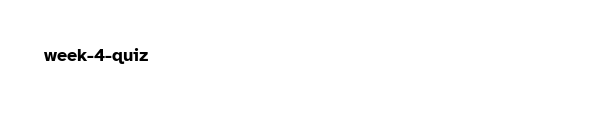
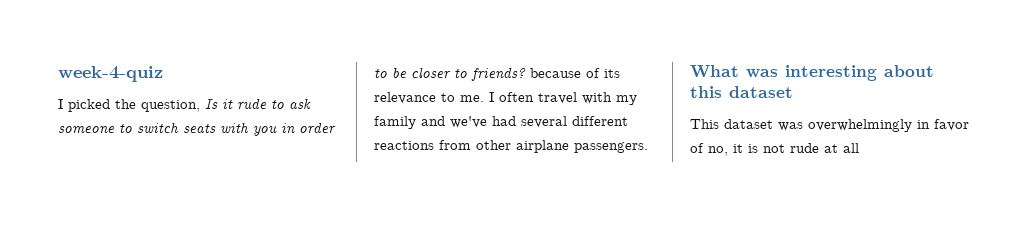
+ I picked the question, Is it rude to ask someone to switch seats with you in order to be closer to friends? because of its relevance to me. I often travel with my family and we've had several different reactions from other airplane passengers.
+ What was interesting about this dataset
+ This dataset was overwhelmingly in favor of no, it is not rude at all

